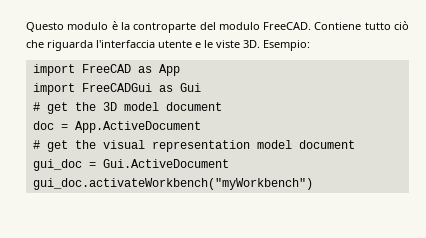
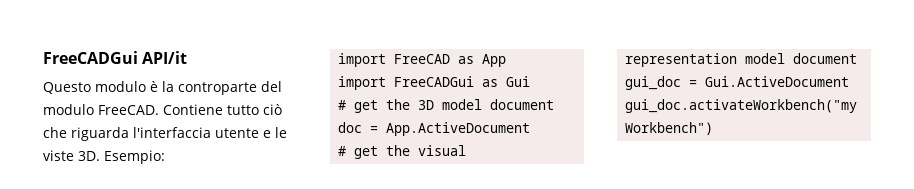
+ FreeCADGui API/it

